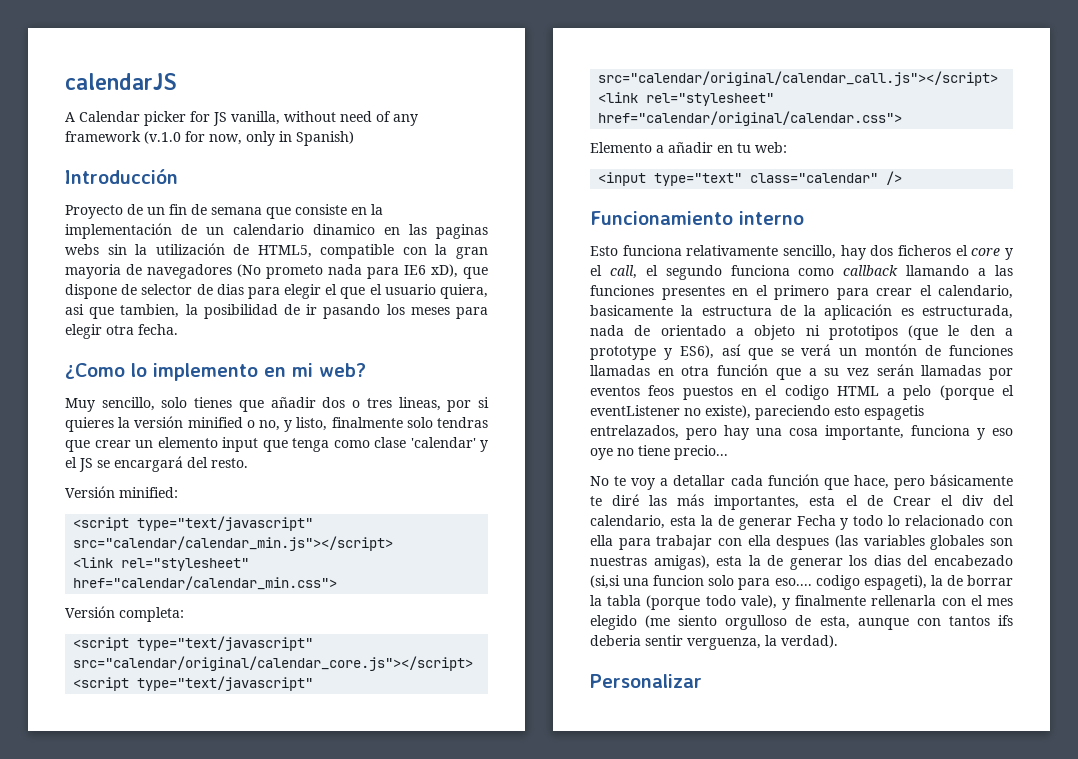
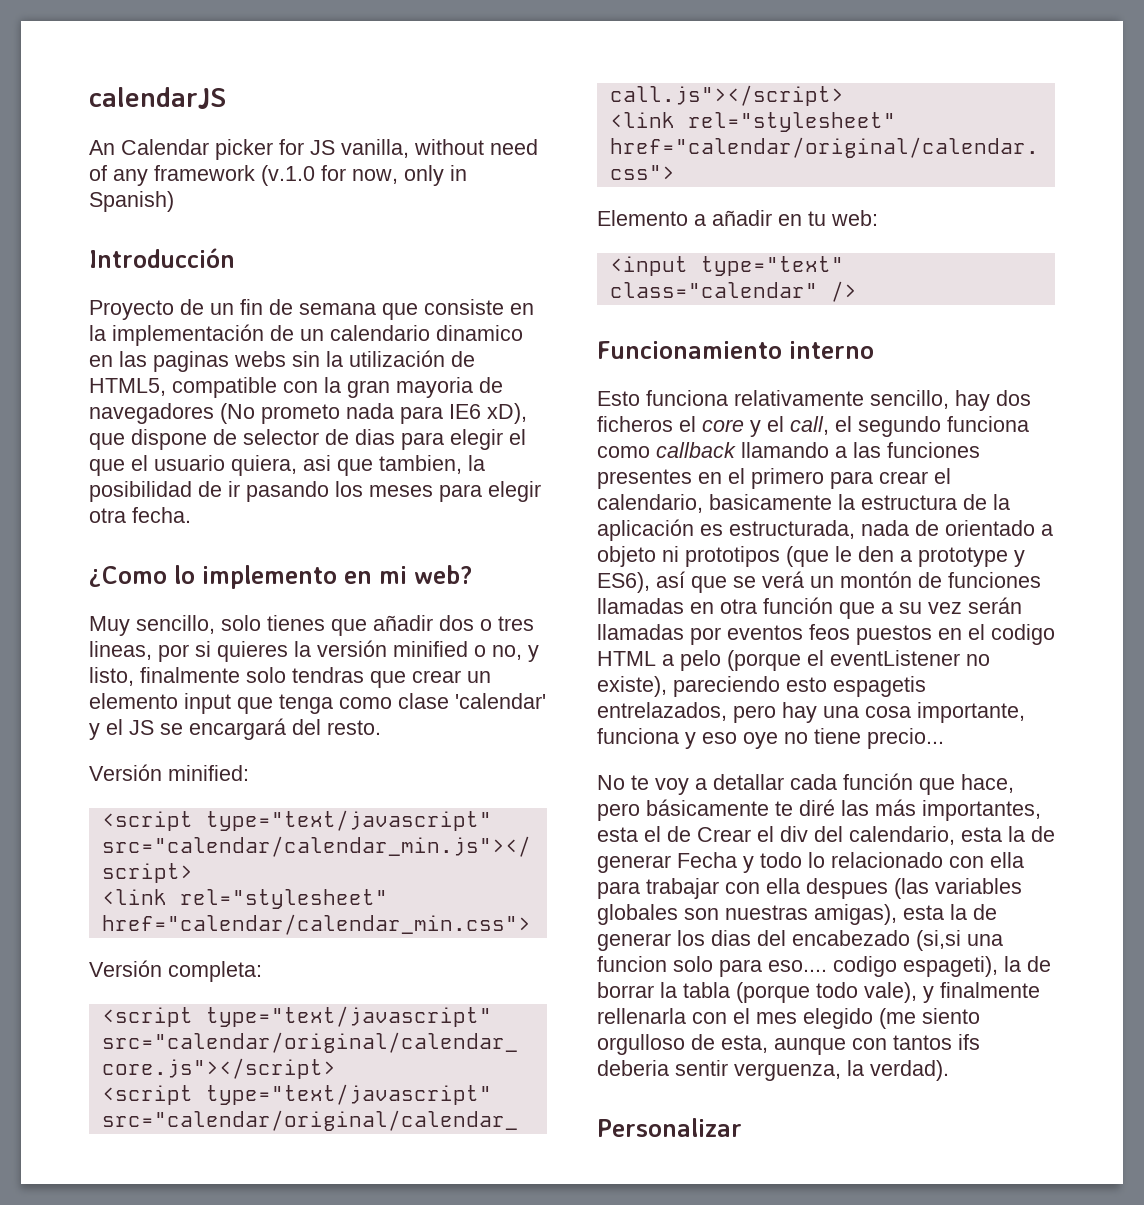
- A Calendar picker for JS vanilla, without need of any framework (v.1.0 for now, only in Spanish)
+ An Calendar picker for JS vanilla, without need of any framework (v.1.0 for now, only in Spanish)

